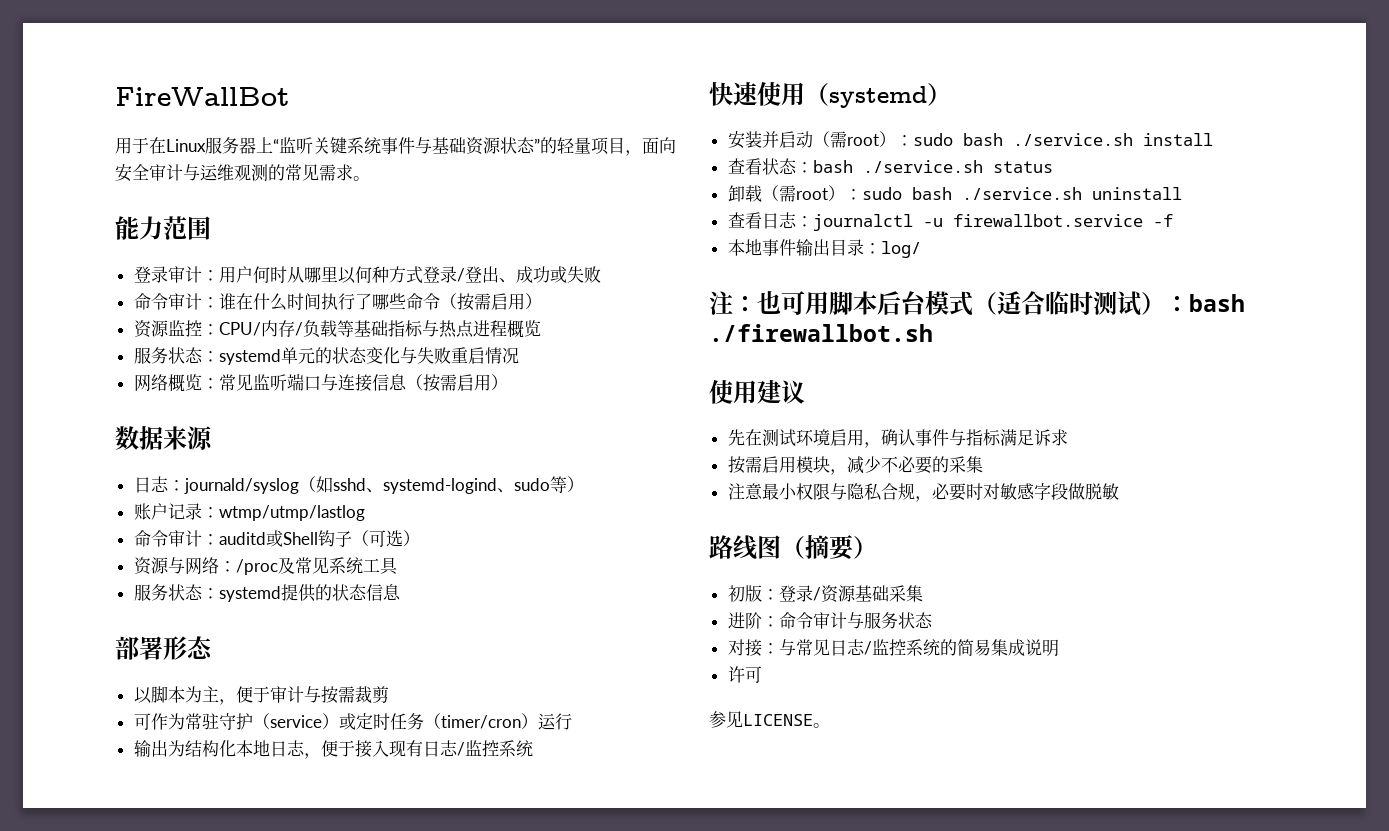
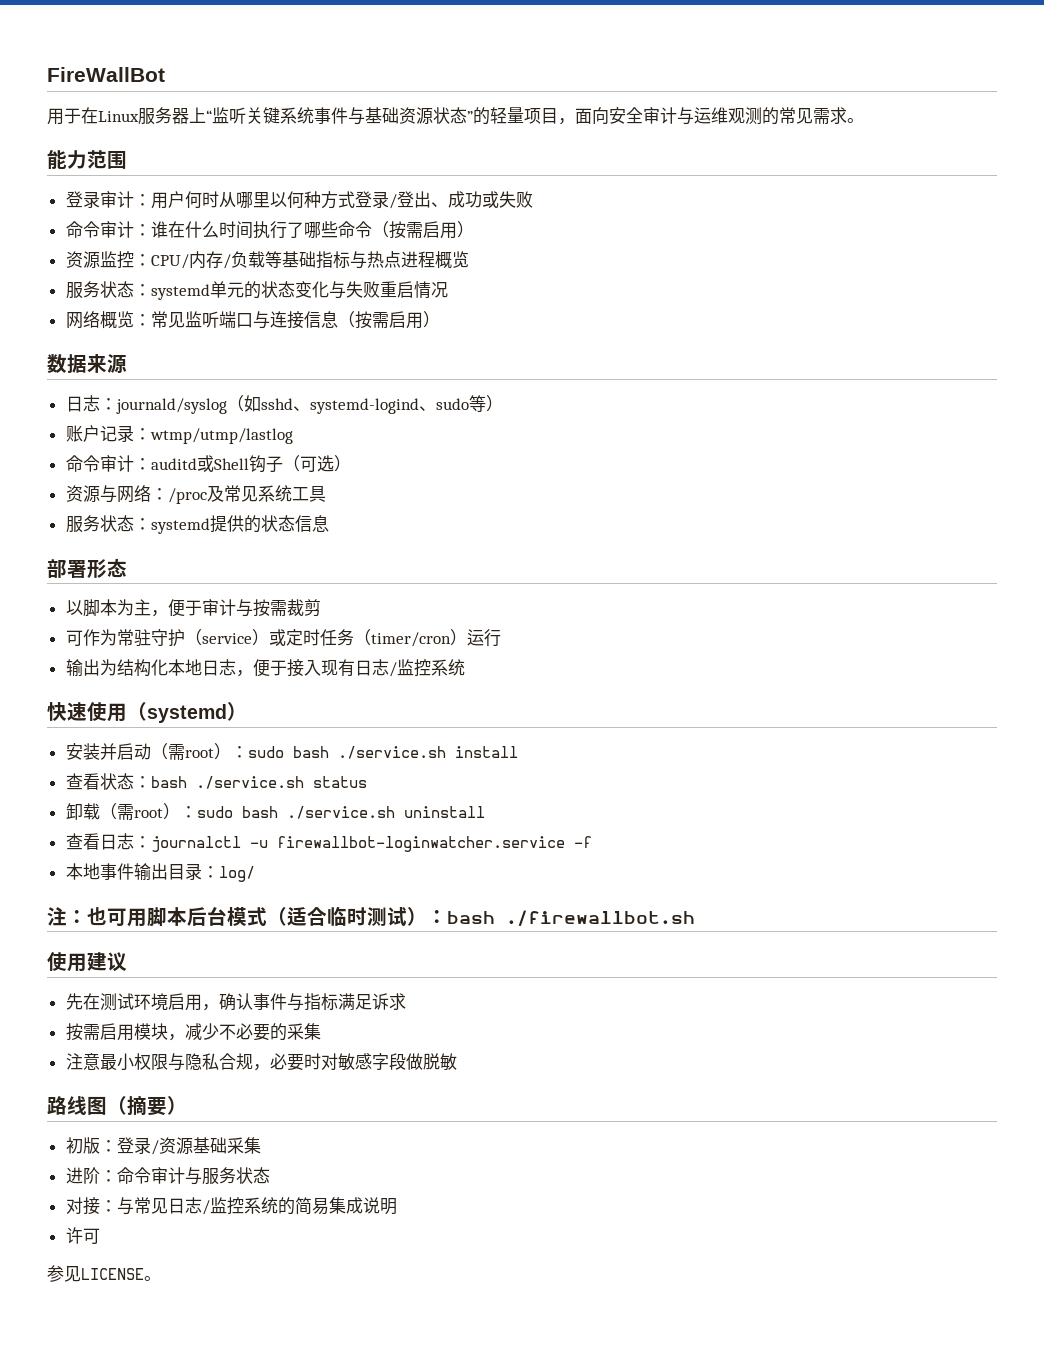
- 查看日志：journalctl -u firewallbot.service -f
+ 查看日志：journalctl -u firewallbot-loginwatcher.service -f

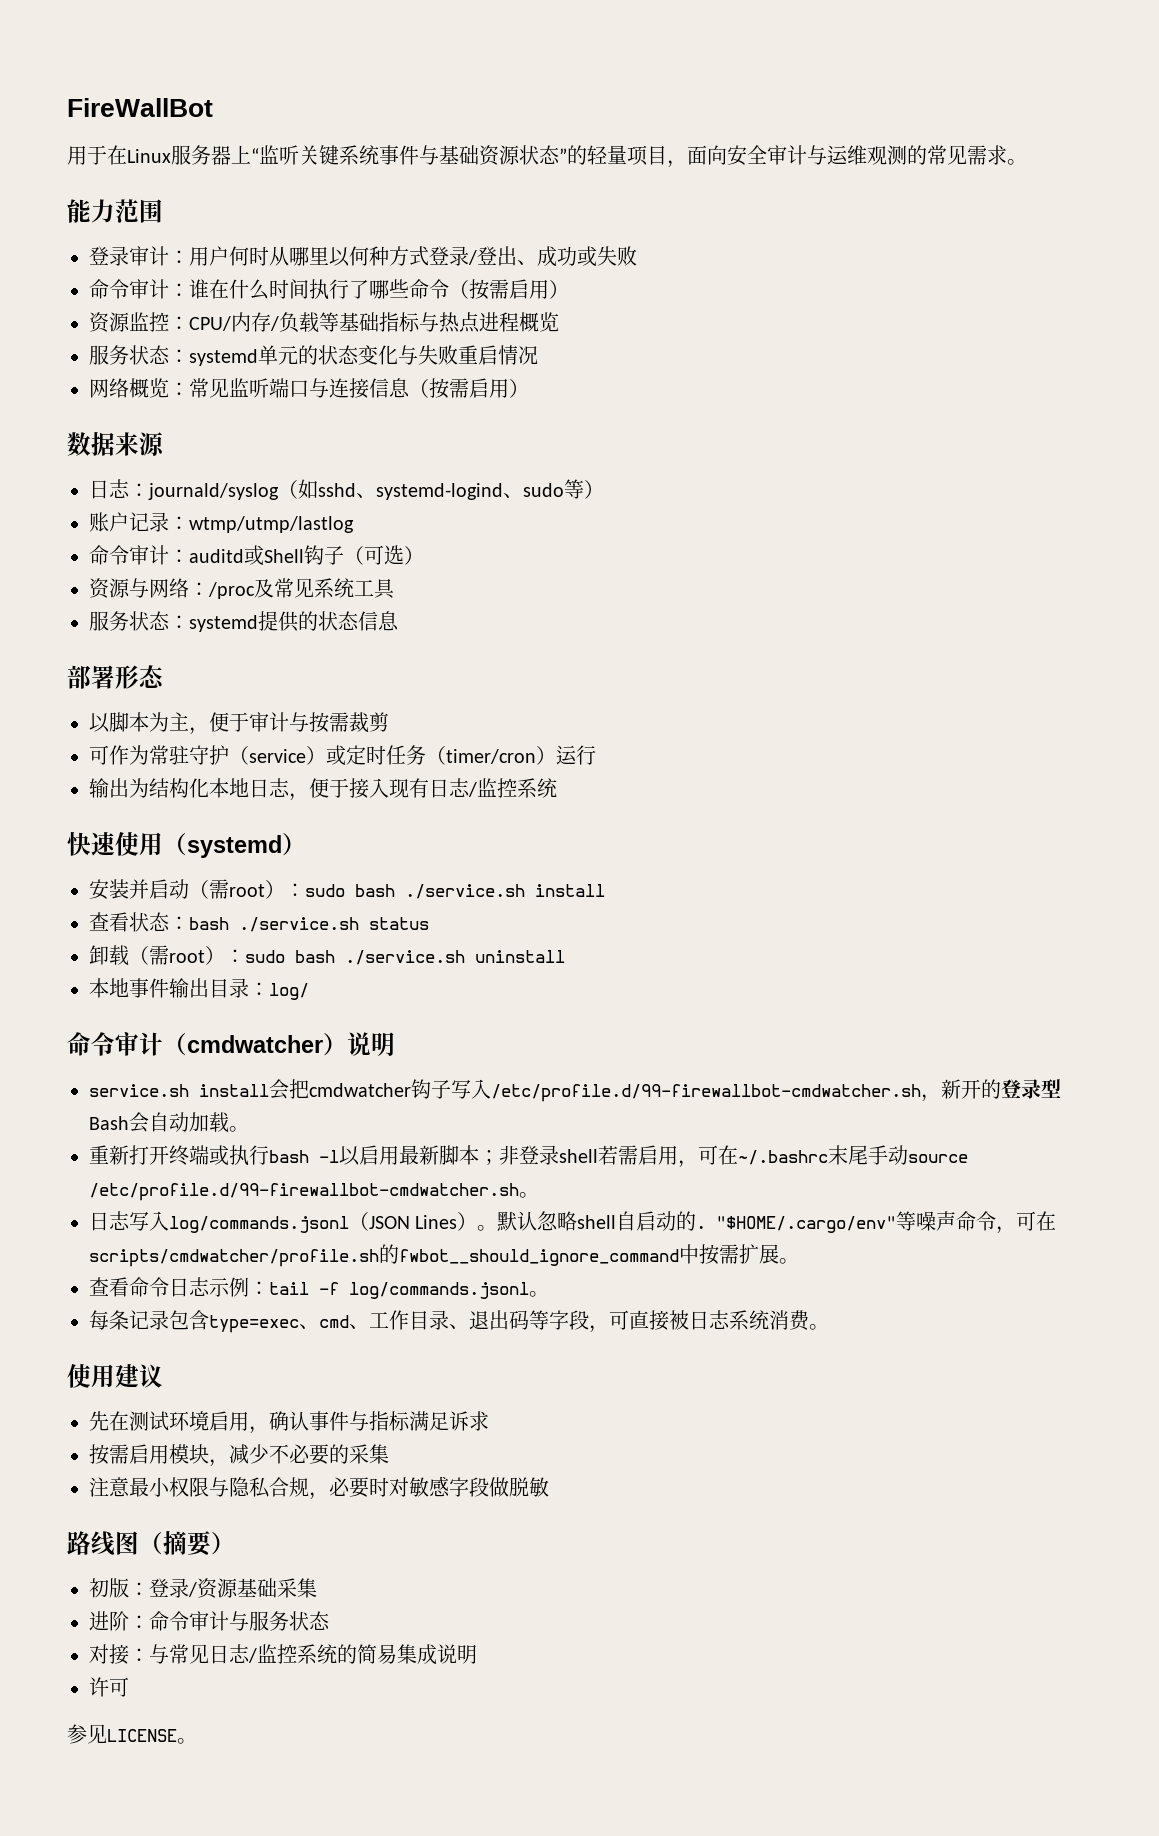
- 查看日志：journalctl -u firewallbot-loginwatcher.service -f
- 注：也可用脚本后台模式（适合临时测试）：bash ./firewallbot.sh
+ 命令审计（cmdwatcher）说明
+ service.sh install会把cmdwatcher钩子写入/etc/profile.d/99-firewallbot-cmdwatcher.sh，新开的登录型Bash会自动加载。
+ 重新打开终端或执行bash -l以启用最新脚本；非登录shell若需启用，可在~/.bashrc末尾手动source /etc/profile.d/99-firewallbot-cmdwatcher.sh。
+ 日志写入log/commands.jsonl（JSON Lines）。默认忽略shell自启动的. "$HOME/.cargo/env"等噪声命令，可在scripts/cmdwatcher/profile.sh的fwbot__should_ignore_command中按需扩展。
+ 查看命令日志示例：tail -f log/commands.jsonl。
+ 每条记录包含type=exec、cmd、工作目录、退出码等字段，可直接被日志系统消费。

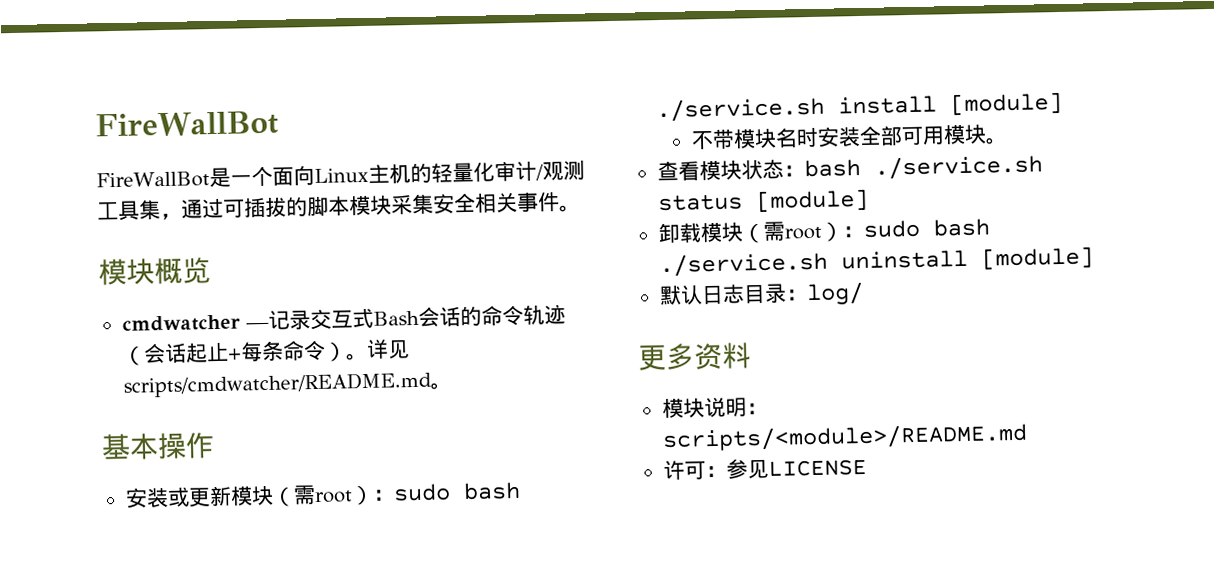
- 用于在Linux服务器上“监听关键系统事件与基础资源状态”的轻量项目，面向安全审计与运维观测的常见需求。
- 能力范围
- 登录审计：用户何时从哪里以何种方式登录/登出、成功或失败
- 命令审计：谁在什么时间执行了哪些命令（按需启用）
- 资源监控：CPU/内存/负载等基础指标与热点进程概览
- 服务状态：systemd单元的状态变化与失败重启情况
- 网络概览：常见监听端口与连接信息（按需启用）
- 数据来源
- 日志：journald/syslog（如sshd、systemd-logind、sudo等）
- 账户记录：wtmp/utmp/lastlog
- 命令审计：auditd或Shell钩子（可选）
- 资源与网络：/proc及常见系统工具
- 服务状态：systemd提供的状态信息
- 部署形态
- 以脚本为主，便于审计与按需裁剪
- 可作为常驻守护（service）或定时任务（timer/cron）运行
- 输出为结构化本地日志，便于接入现有日志/监控系统
- 快速使用（systemd）
- 安装并启动（需root）：sudo bash ./service.sh install
- 查看状态：bash ./service.sh status
+ FireWallBot是一个面向Linux主机的轻量化审计/观测工具集，通过可插拔的脚本模块采集安全相关事件。
+ 模块概览
+ cmdwatcher —记录交互式Bash会话的命令轨迹（会话起止+每条命令）。详见scripts/cmdwatcher/README.md。
+ 基本操作
+ 安装或更新模块（需root）：sudo bash ./service.sh install [module]
+ 不带模块名时安装全部可用模块。
+ 查看模块状态：bash ./service.sh status [module]
- 卸载（需root）：sudo bash ./service.sh uninstall
- 本地事件输出目录：log/
+ 卸载模块（需root）：sudo bash ./service.sh uninstall [module]
+ 默认日志目录：log/
- 命令审计（cmdwatcher）说明
- service.sh install会把cmdwatcher钩子写入/etc/profile.d/99-firewallbot-cmdwatcher.sh，新开的登录型Bash会自动加载。
- 重新打开终端或执行bash -l以启用最新脚本；非登录shell若需启用，可在~/.bashrc末尾手动source /etc/profile.d/99-firewallbot-cmdwatcher.sh。
- 日志写入log/commands.jsonl（JSON Lines）。默认忽略shell自启动的. "$HOME/.cargo/env"等噪声命令，可在scripts/cmdwatcher/profile.sh的fwbot__should_ignore_command中按需扩展。
- 查看命令日志示例：tail -f log/commands.jsonl。
- 每条记录包含type=exec、cmd、工作目录、退出码等字段，可直接被日志系统消费。
- 使用建议
- 先在测试环境启用，确认事件与指标满足诉求
- 按需启用模块，减少不必要的采集
- 注意最小权限与隐私合规，必要时对敏感字段做脱敏
- 路线图（摘要）
- 初版：登录/资源基础采集
- 进阶：命令审计与服务状态
- 对接：与常见日志/监控系统的简易集成说明
+ 更多资料
+ 模块说明：scripts/<module>/README.md
- 许可
- 参见LICENSE。
+ 许可：参见LICENSE

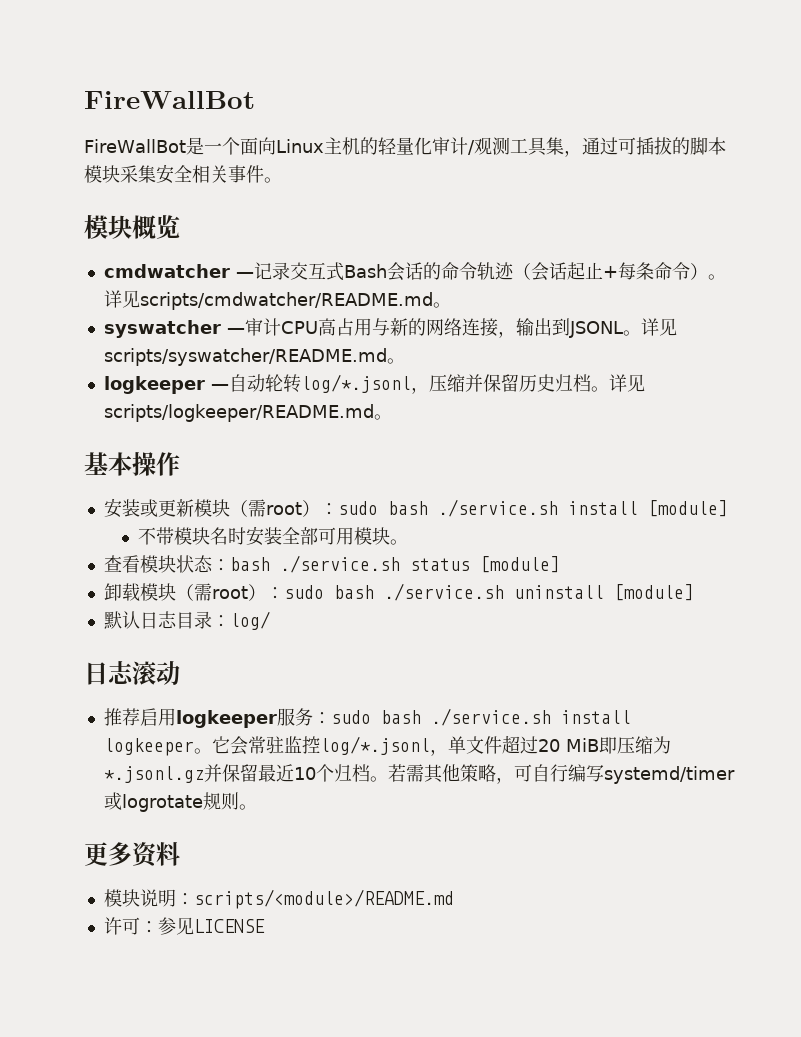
+ syswatcher —审计CPU高占用与新的网络连接，输出到JSONL。详见scripts/syswatcher/README.md。
+ logkeeper —自动轮转log/*.jsonl，压缩并保留历史归档。详见scripts/logkeeper/README.md。
+ 日志滚动
+ 推荐启用logkeeper服务：sudo bash ./service.sh install logkeeper。它会常驻监控log/*.jsonl，单文件超过20 MiB即压缩为*.jsonl.gz并保留最近10个归档。若需其他策略，可自行编写systemd/timer或logrotate规则。

